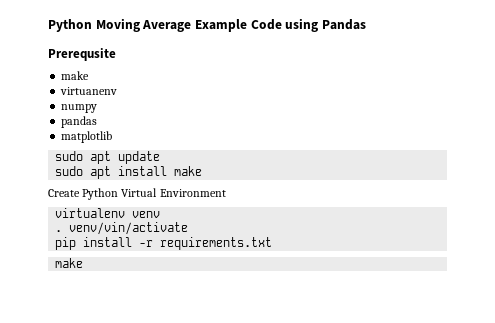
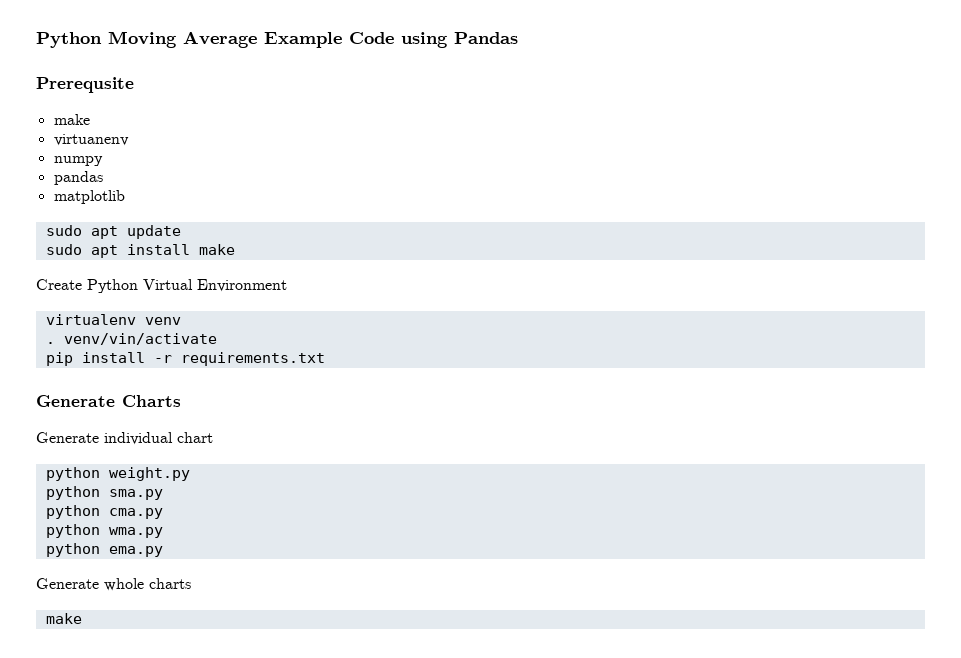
+ Generate Charts
+ Generate individual chart
+ python weight.py
+ python sma.py
+ python cma.py
+ python wma.py
+ python ema.py
+ Generate whole charts

